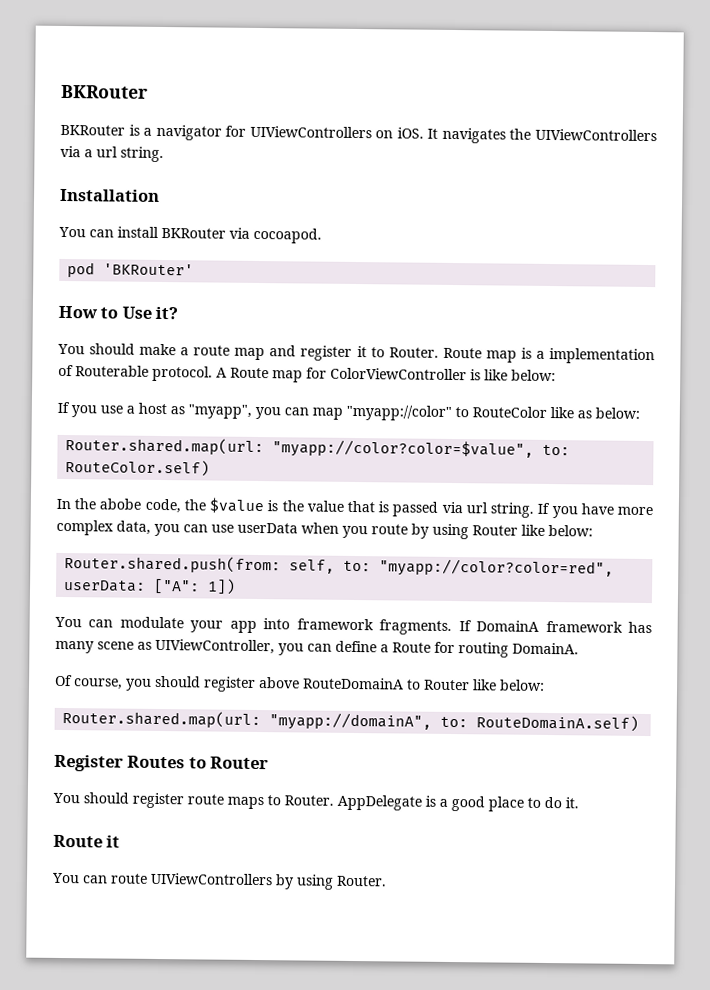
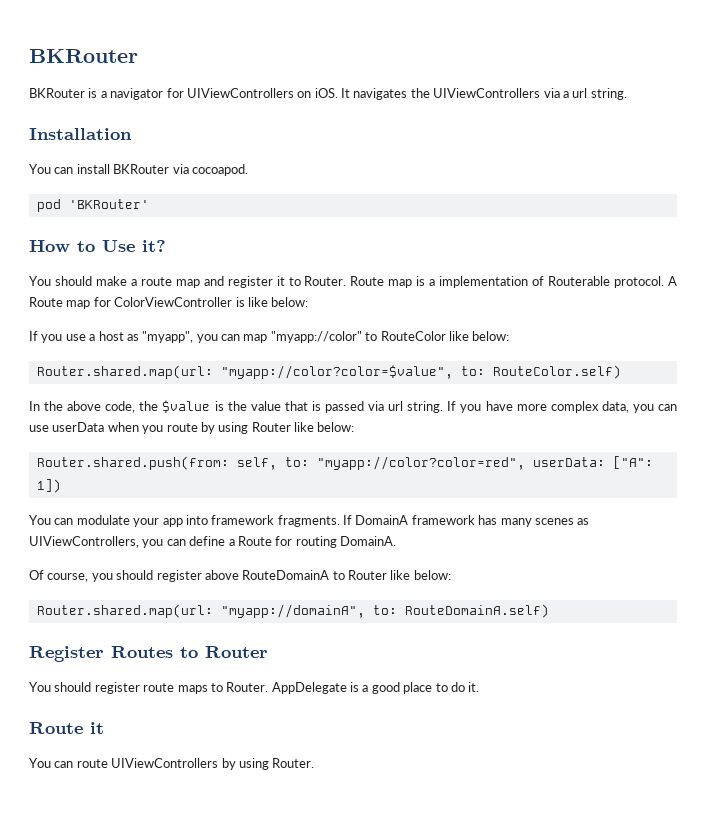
- If you use a host as "myapp", you can map "myapp://color" to RouteColor like as below:
+ If you use a host as "myapp", you can map "myapp://color" to RouteColor like below:
- In the abobe code, the $value is the value that is passed via url string.
+ In the above code, the $value is the value that is passed via url string.
- If DomainA framework has many scene as UIViewController, you can define a Route for routing DomainA.
+ If DomainA framework has many scenes as UIViewControllers, you can define a Route for routing DomainA.

